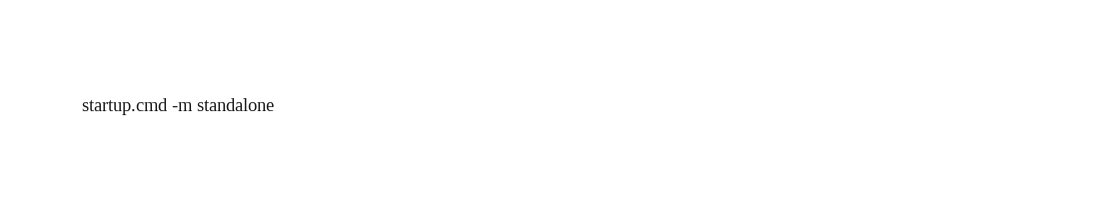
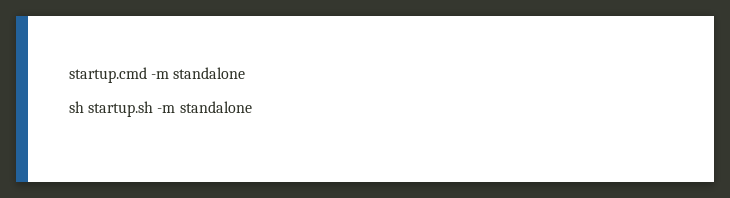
+ sh startup.sh -m standalone

